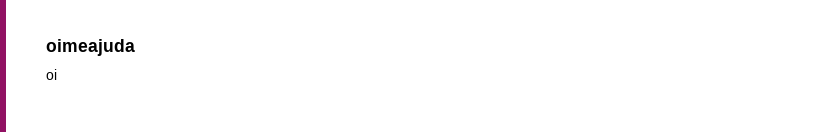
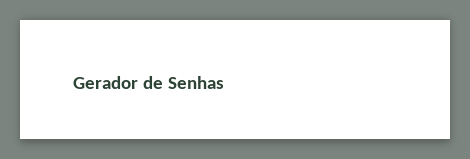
- oimeajuda
- oi
+ Gerador de Senhas

